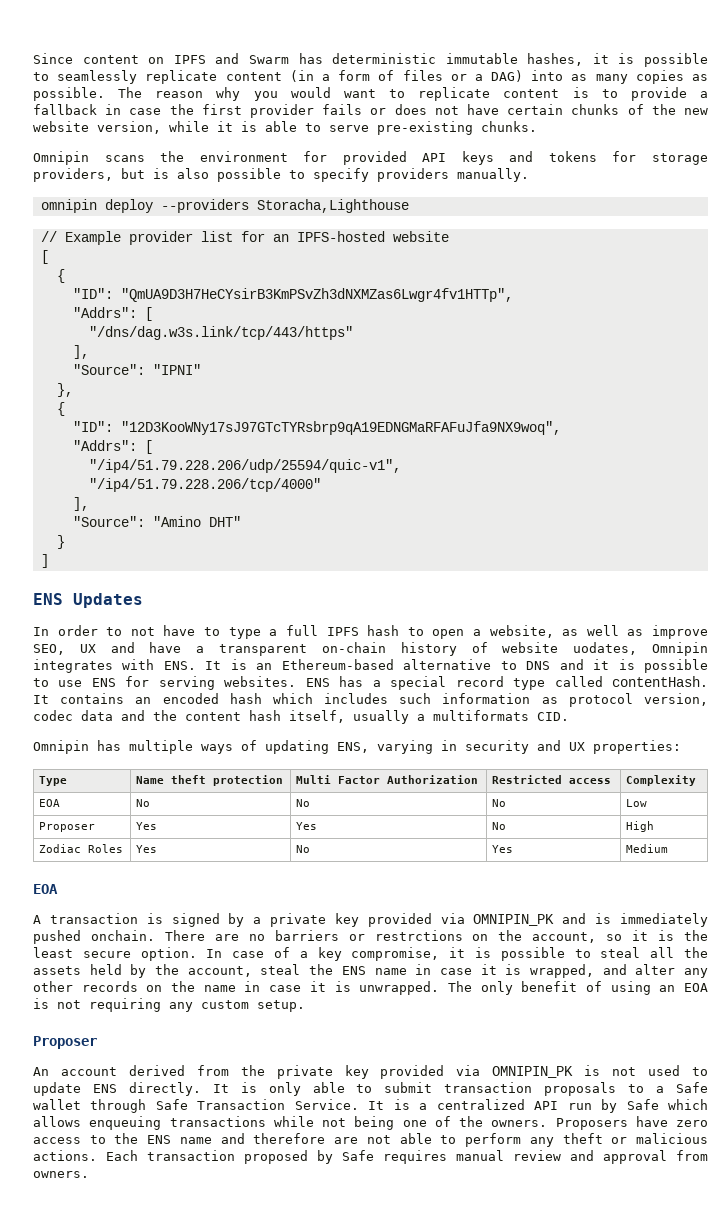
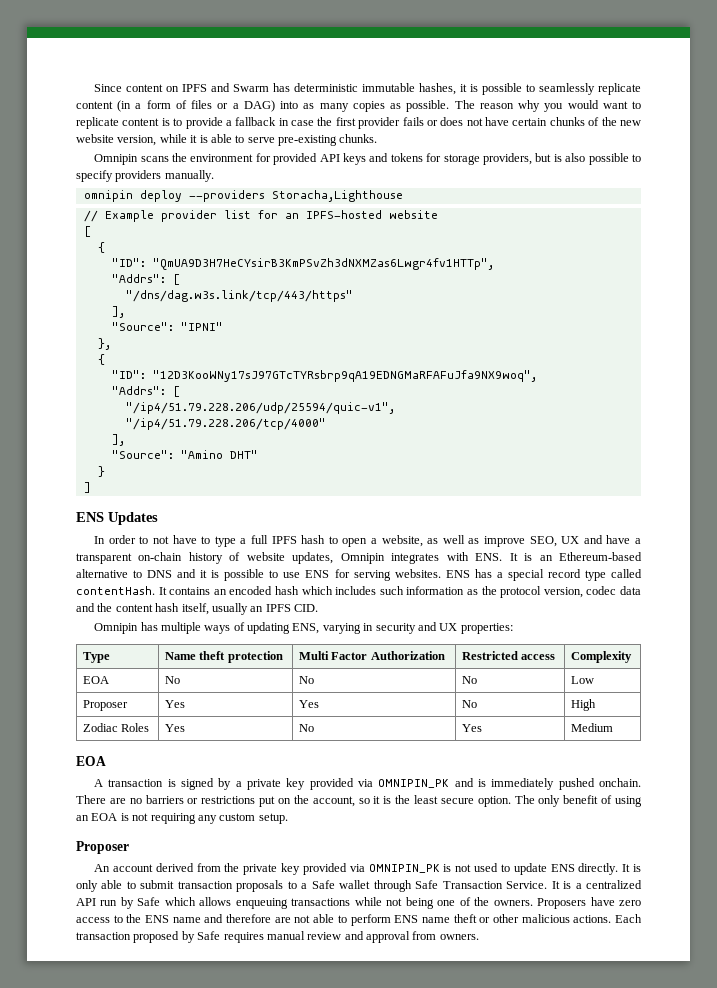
- In order to not have to type a full IPFS hash to open a website, as well as improve SEO, UX and have a transparent on-chain history of website uodates, Omnipin integrates with ENS. It is an Ethereum-based alternative to DNS and it is possible to use ENS for serving websites.
+ In order to not have to type a full IPFS hash to open a website, as well as improve SEO, UX and have a transparent on-chain history of website updates, Omnipin integrates with ENS. It is an Ethereum-based alternative to DNS and it is possible to use ENS for serving websites.
- It contains an encoded hash which includes such information as protocol version, codec data and the content hash itself, usually a multiformats CID.
+ It contains an encoded hash which includes such information as the protocol version, codec data and the content hash itself, usually an IPFS CID.
- There are no barriers or restrctions on the account, so it is the least secure option.
+ There are no barriers or restrictions put on the account, so it is the least secure option.
- In case of a key compromise, it is possible to steal all the assets held by the account, steal the ENS name in case it is wrapped, and alter any other records on the name in case it is unwrapped.
- Proposers have zero access to the ENS name and therefore are not able to perform any theft or malicious actions.
+ Proposers have zero access to the ENS name and therefore are not able to perform ENS name theft or other malicious actions.

